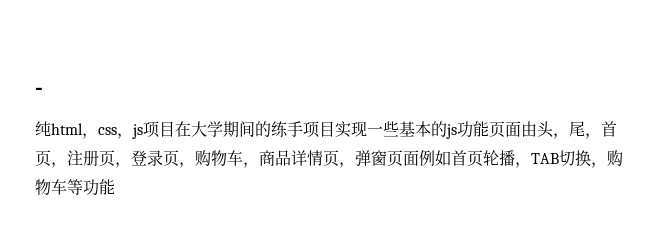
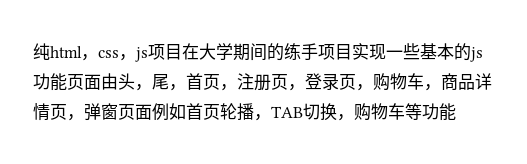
- -

